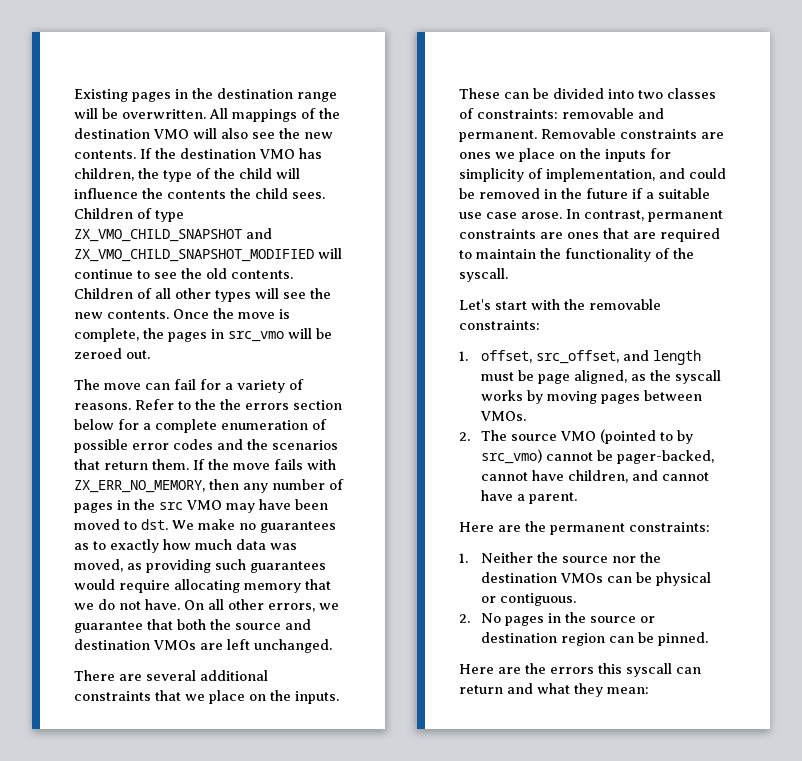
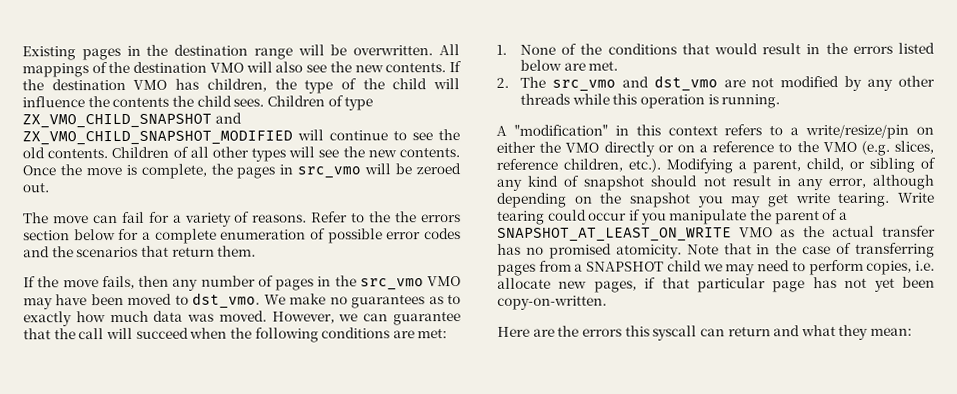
- Refer to the the errors section below for a complete enumeration of possible error codes and the scenarios that return them. If the move fails with ZX_ERR_NO_MEMORY, then any number of pages in the src VMO may have been moved to dst.
+ Refer to the the errors section below for a complete enumeration of possible error codes and the scenarios that return them.
+ If the move fails, then any number of pages in the src_vmo VMO may have been moved to dst_vmo.
- We make no guarantees as to exactly how much data was moved, as providing such guarantees would require allocating memory that we do not have. On all other errors, we guarantee that both the source and destination VMOs are left unchanged.
- There are several additional constraints that we place on the inputs. These can be divided into two classes of constraints: removable and permanent. Removable constraints are ones we place on the inputs for simplicity of implementation, and could be removed in the future if a suitable use case arose. In contrast, permanent constraints are ones that are required to maintain the functionality of the syscall.
- Let's start with the removable constraints:
- 1. offset, src_offset, and length must be page aligned, as the syscall works by moving pages between VMOs.
- 2. The source VMO (pointed to by src_vmo) cannot be pager-backed, cannot have children, and cannot have a parent.
- Here are the permanent constraints:
- 1. Neither the source nor the destination VMOs can be physical or contiguous.
- 2. No pages in the source or destination region can be pinned.
+ We make no guarantees as to exactly how much data was moved. However, we can guarantee that the call will succeed when the following conditions are met:
+ 1. None of the conditions that would result in the errors listed below are met.
+ 2. The src_vmo and dst_vmo are not modified by any other threads while this operation is running.
+ A "modification" in this context refers to a write/resize/pin on either the VMO directly or on a reference to the VMO (e.g. slices, reference children, etc.). Modifying a parent, child, or sibling of any kind of snapshot should not result in any error, although depending on the snapshot you may get write tearing. Write tearing could occur if you manipulate the parent of a SNAPSHOT_AT_LEAST_ON_WRITE VMO as the actual transfer has no promised atomicity. Note that in the case of transferring pages from a SNAPSHOT child we may need to perform copies, i.e. allocate new pages, if that particular page has not yet been copy-on-written.

